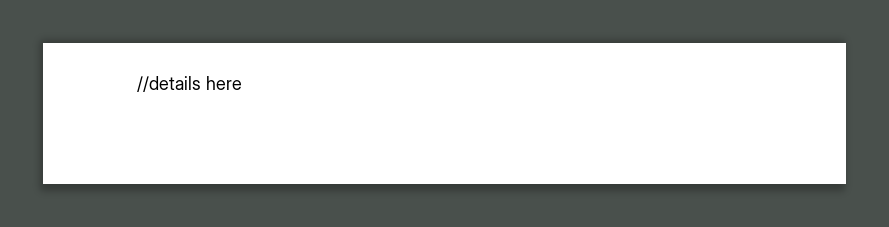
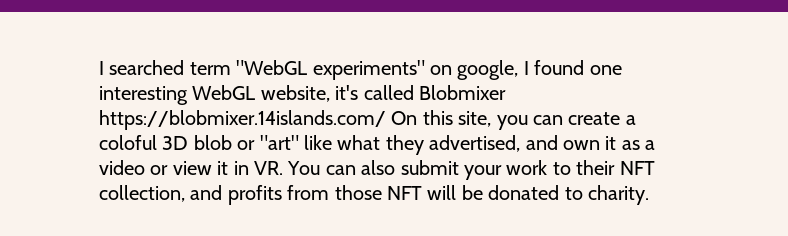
- //details here
+ I searched term "WebGL experiments" on google, I found one interesting WebGL website, it's called Blobmixer https://blobmixer.14islands.com/ On this site, you can create a coloful 3D blob or "art" like what they advertised, and own it as a video or view it in VR. You can also submit your work to their NFT collection, and profits from those NFT will be donated to charity.

